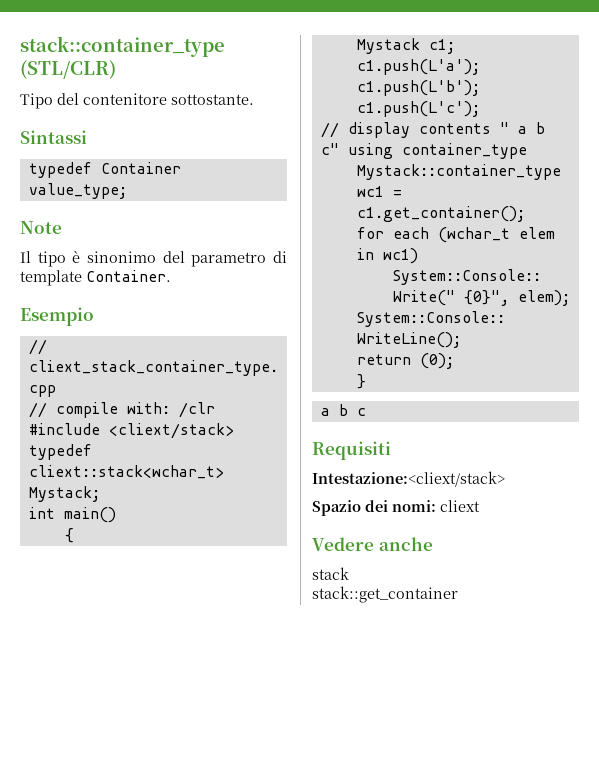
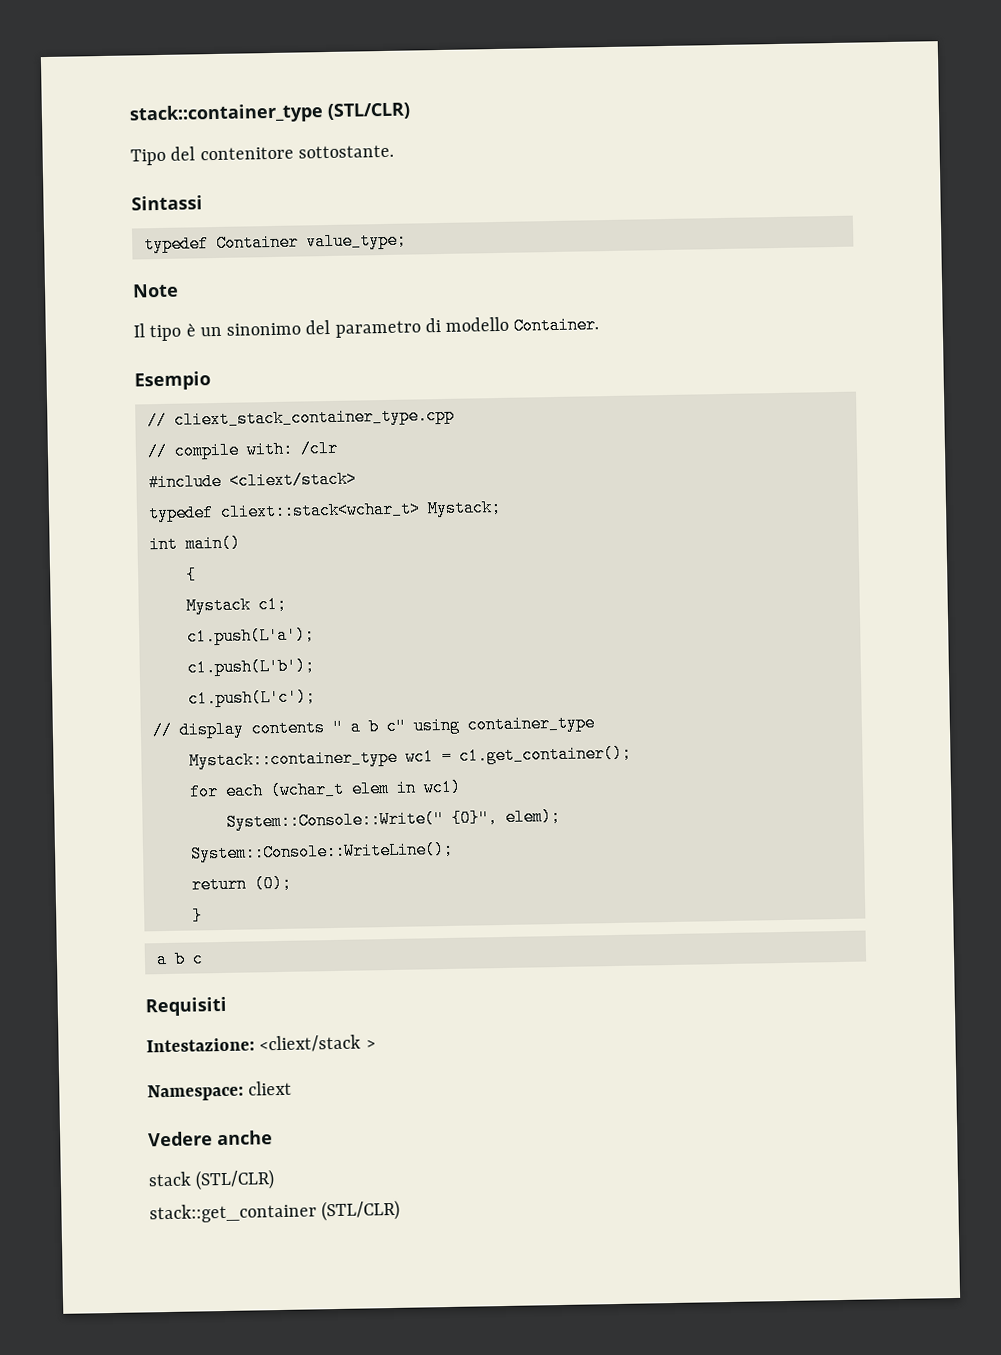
- Il tipo è sinonimo del parametro di template Container.
+ Il tipo è un sinonimo del parametro di modello Container.
- Intestazione:<cliext/stack>
- Spazio dei nomi: cliext
+ Intestazione: <cliext/stack >
+ Namespace: cliext
- stack
+ stack (STL/CLR)
- stack::get_container
+ stack::get_container (STL/CLR)

